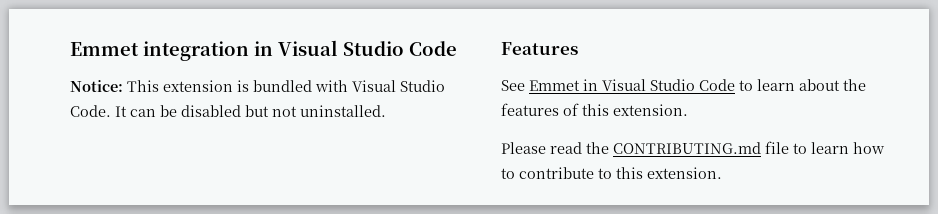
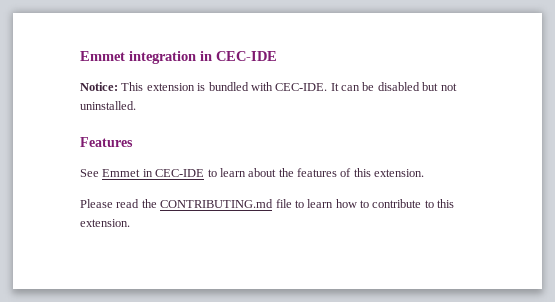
- Emmet integration in Visual Studio Code
+ Emmet integration in CEC-IDE
- Notice: This extension is bundled with Visual Studio Code.
+ Notice: This extension is bundled with CEC-IDE.
- See Emmet in Visual Studio Code to learn about the features of this extension.
+ See Emmet in CEC-IDE to learn about the features of this extension.

